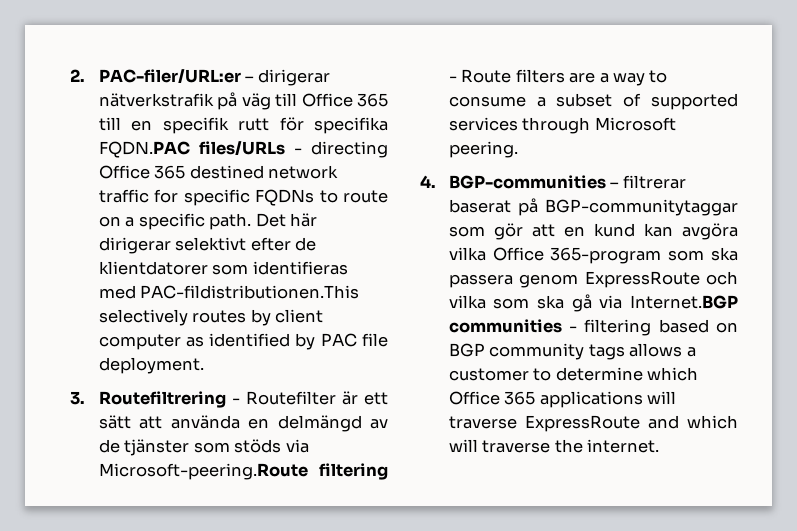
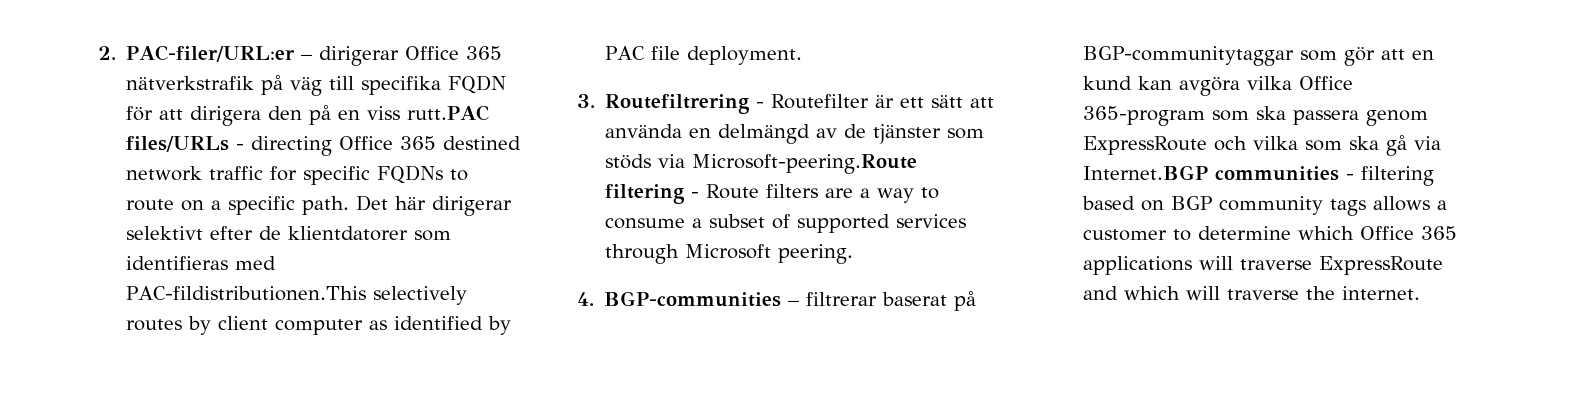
- 2. PAC-filer/URL:er – dirigerar nätverkstrafik på väg till Office 365 till en specifik rutt för specifika FQDN.PAC files/URLs - directing Office 365 destined network traffic for specific FQDNs to route on a specific path.
+ 2. PAC-filer/URL:er – dirigerar Office 365 nätverkstrafik på väg till specifika FQDN för att dirigera den på en viss rutt.PAC files/URLs - directing Office 365 destined network traffic for specific FQDNs to route on a specific path.

